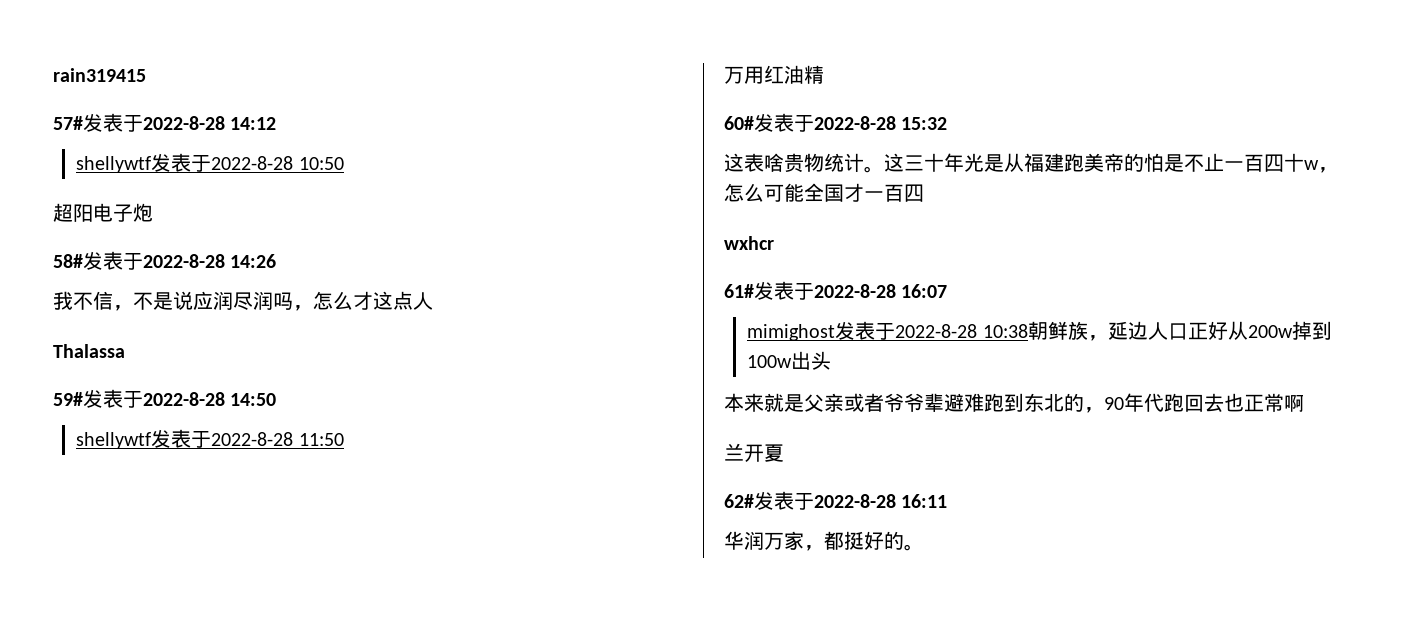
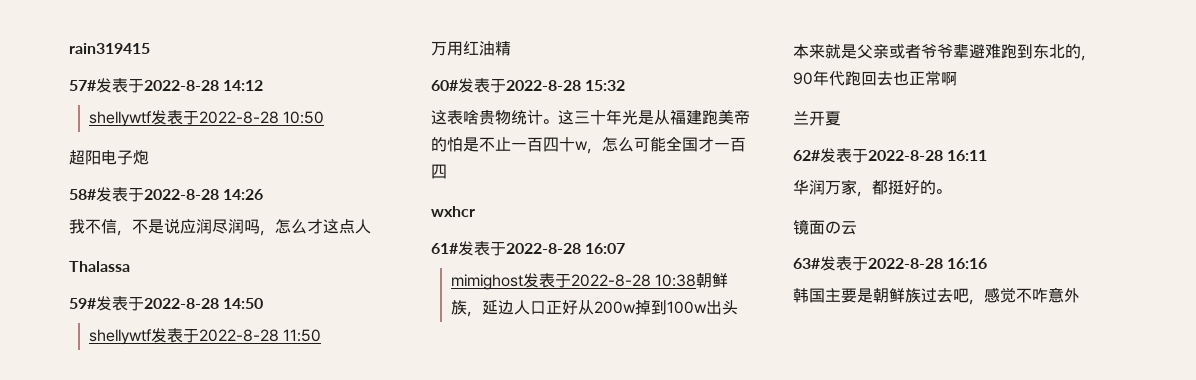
+ 镜面の云
+ 63#发表于2022-8-28 16:16
+ 韩国主要是朝鲜族过去吧，感觉不咋意外

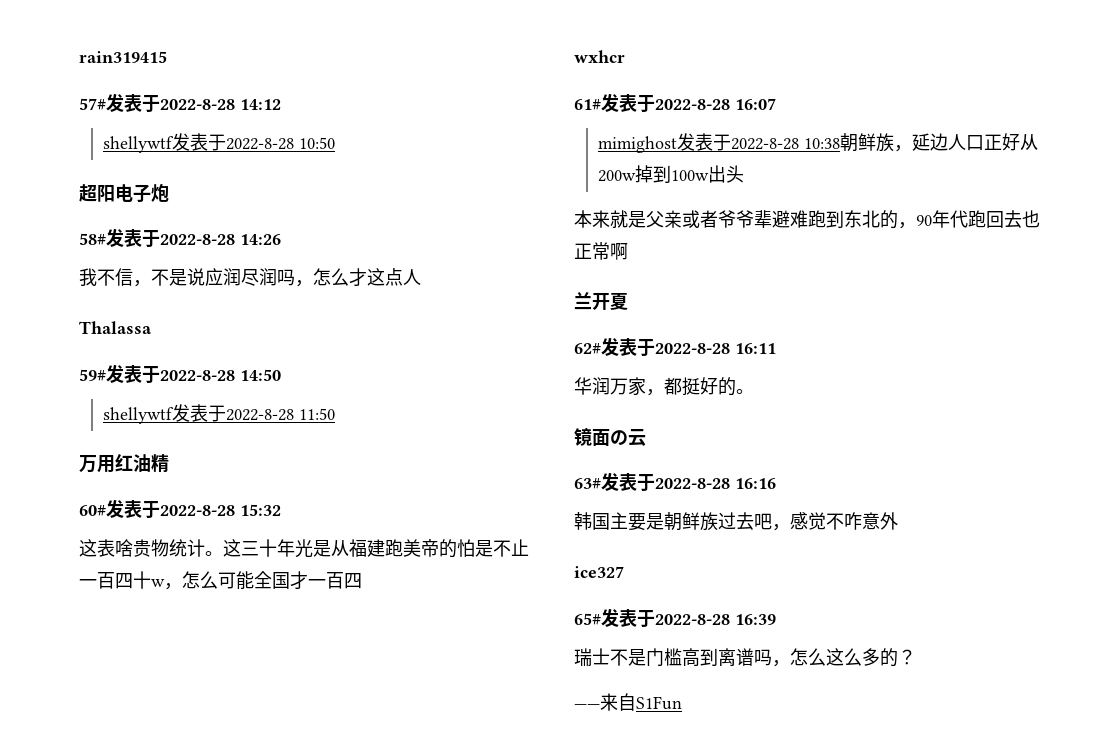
+ ice327
+ 65#发表于2022-8-28 16:39
+ 瑞士不是门槛高到离谱吗，怎么这么多的？
+ ——来自S1Fun

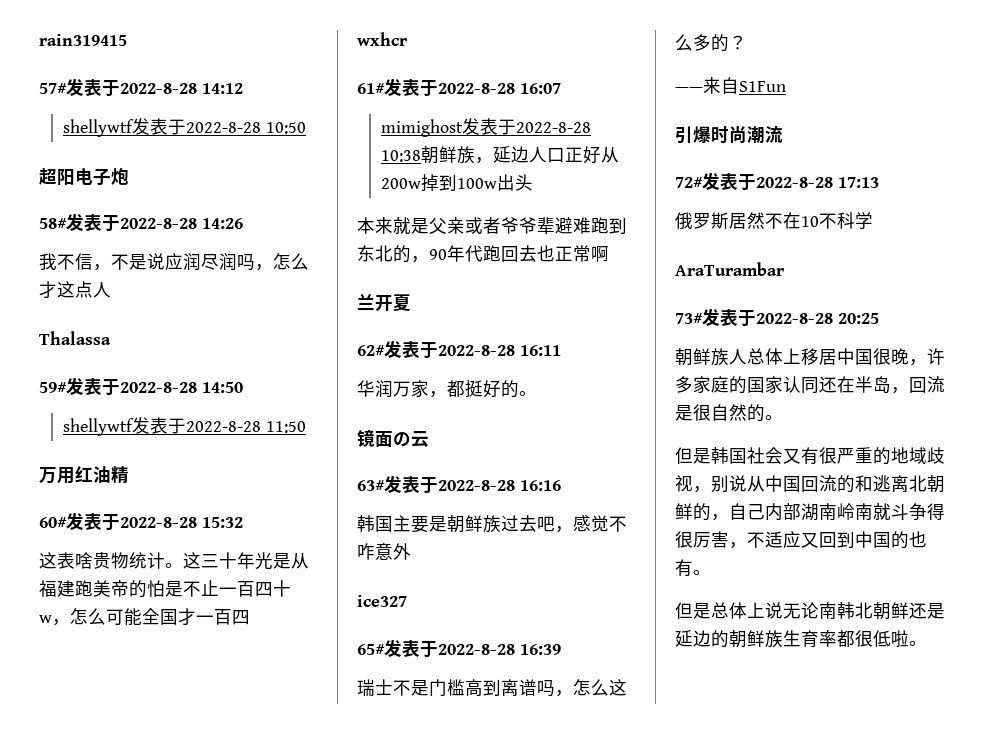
+ 引爆时尚潮流
+ 72#发表于2022-8-28 17:13
+ 俄罗斯居然不在10不科学
+ AraTurambar
+ 73#发表于2022-8-28 20:25
+ 朝鲜族人总体上移居中国很晚，许多家庭的国家认同还在半岛，回流是很自然的。
+ 但是韩国社会又有很严重的地域歧视，别说从中国回流的和逃离北朝鲜的，自己内部湖南岭南就斗争得很厉害，不适应又回到中国的也有。
+ 但是总体上说无论南韩北朝鲜还是延边的朝鲜族生育率都很低啦。

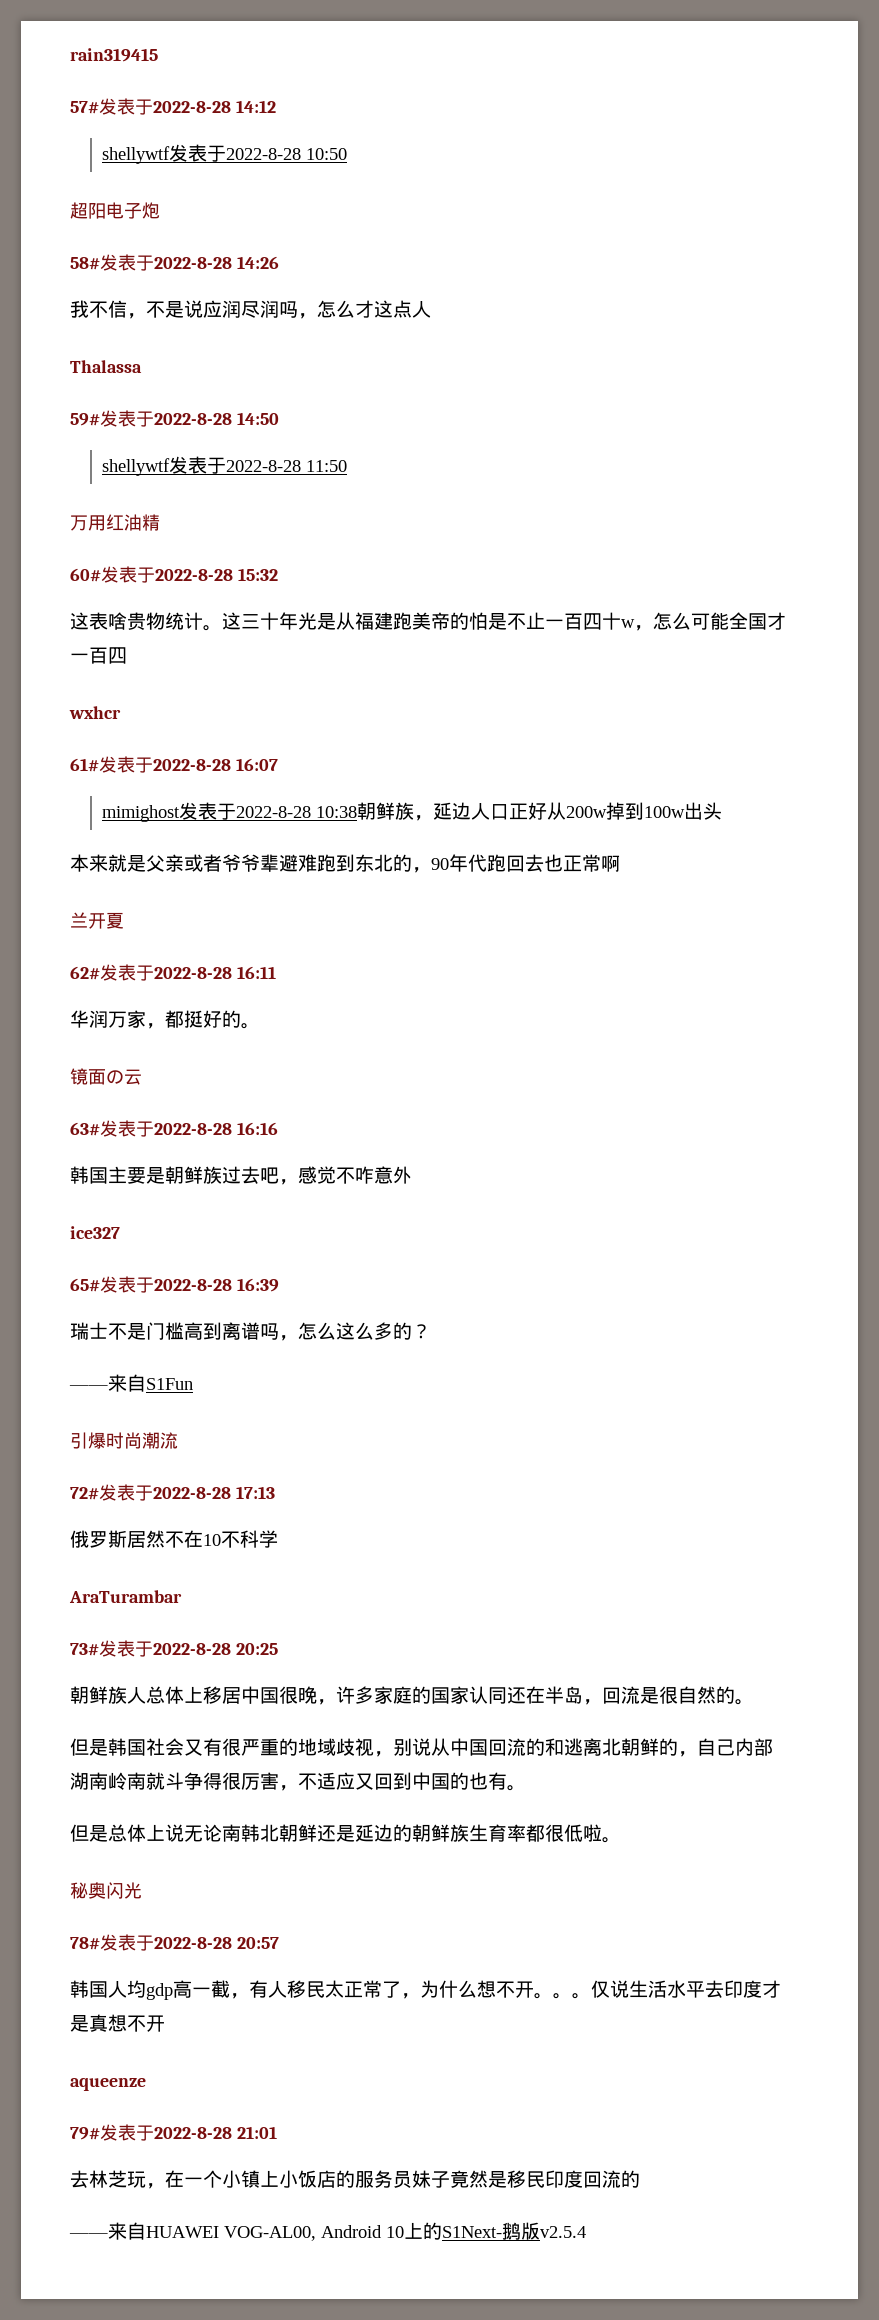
+ 秘奥闪光
+ 78#发表于2022-8-28 20:57
+ 韩国人均gdp高一截，有人移民太正常了，为什么想不开。。。仅说生活水平去印度才是真想不开
+ aqueenze
+ 79#发表于2022-8-28 21:01
+ 去林芝玩，在一个小镇上小饭店的服务员妹子竟然是移民印度回流的
+ ——来自HUAWEI VOG-AL00, Android 10上的S1Next-鹅版v2.5.4

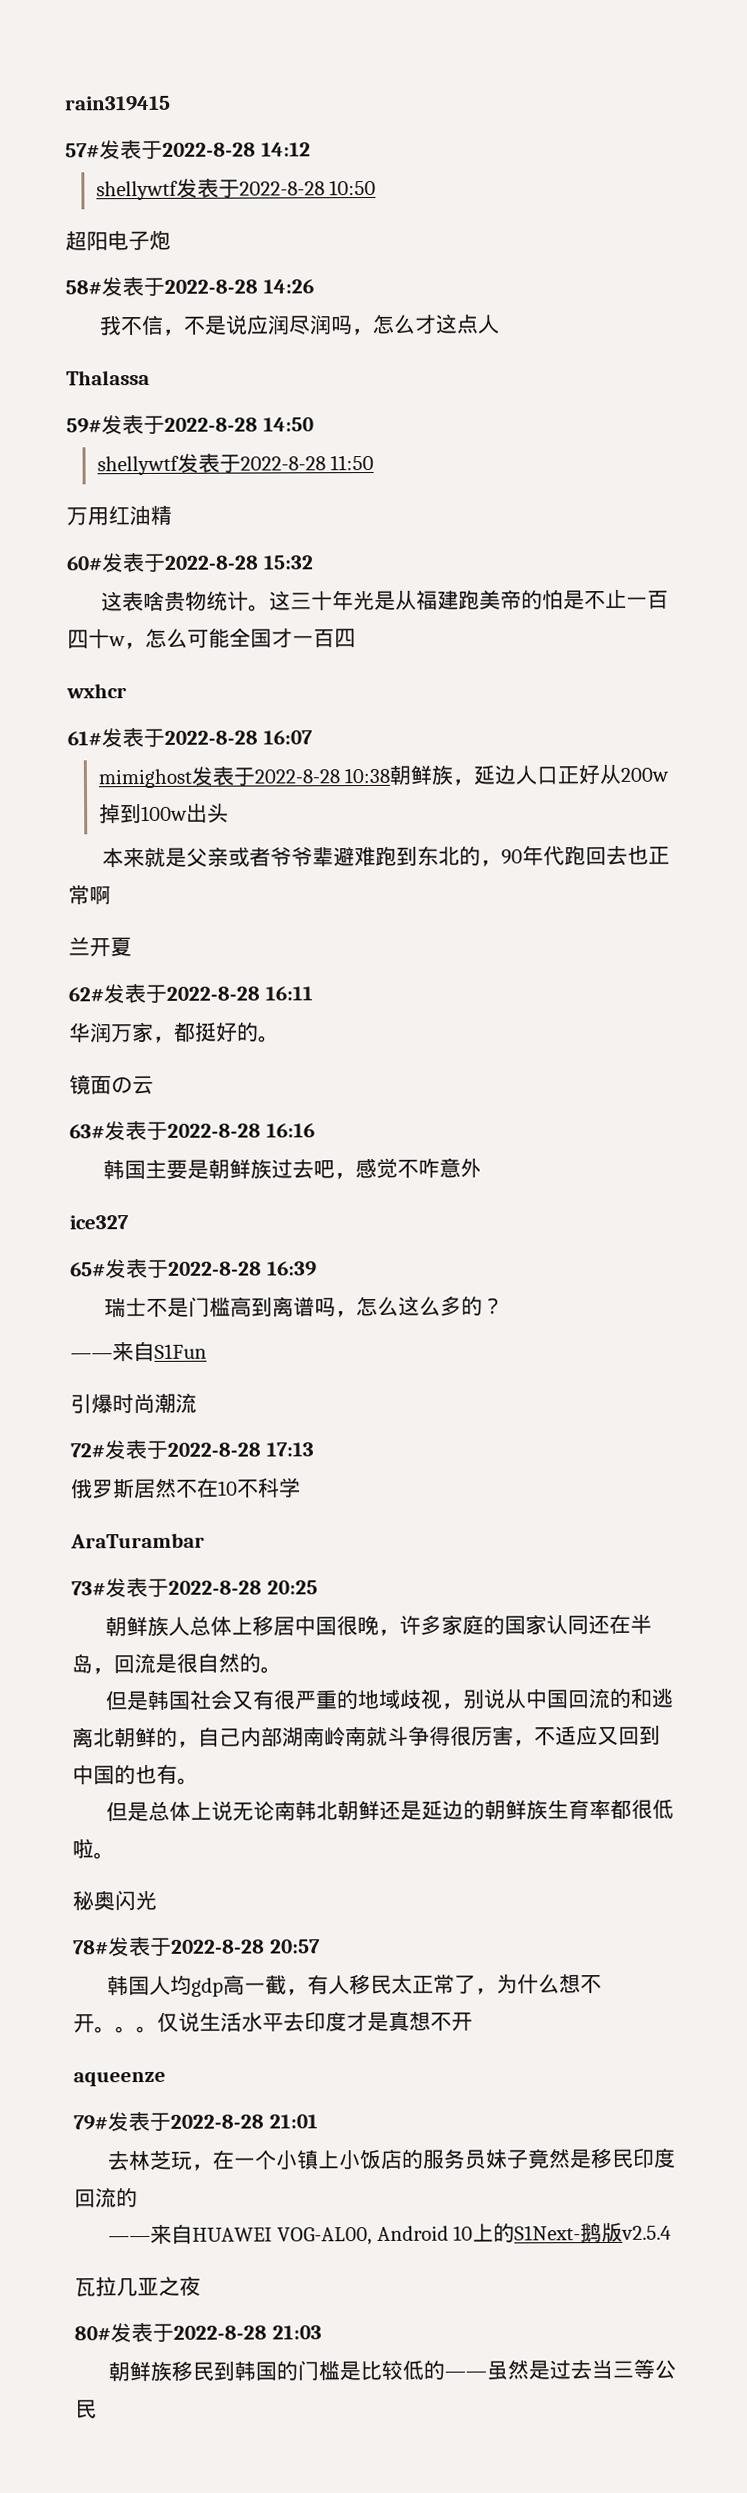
+ 瓦拉几亚之夜
+ 80#发表于2022-8-28 21:03
+ 朝鲜族移民到韩国的门槛是比较低的——虽然是过去当三等公民

